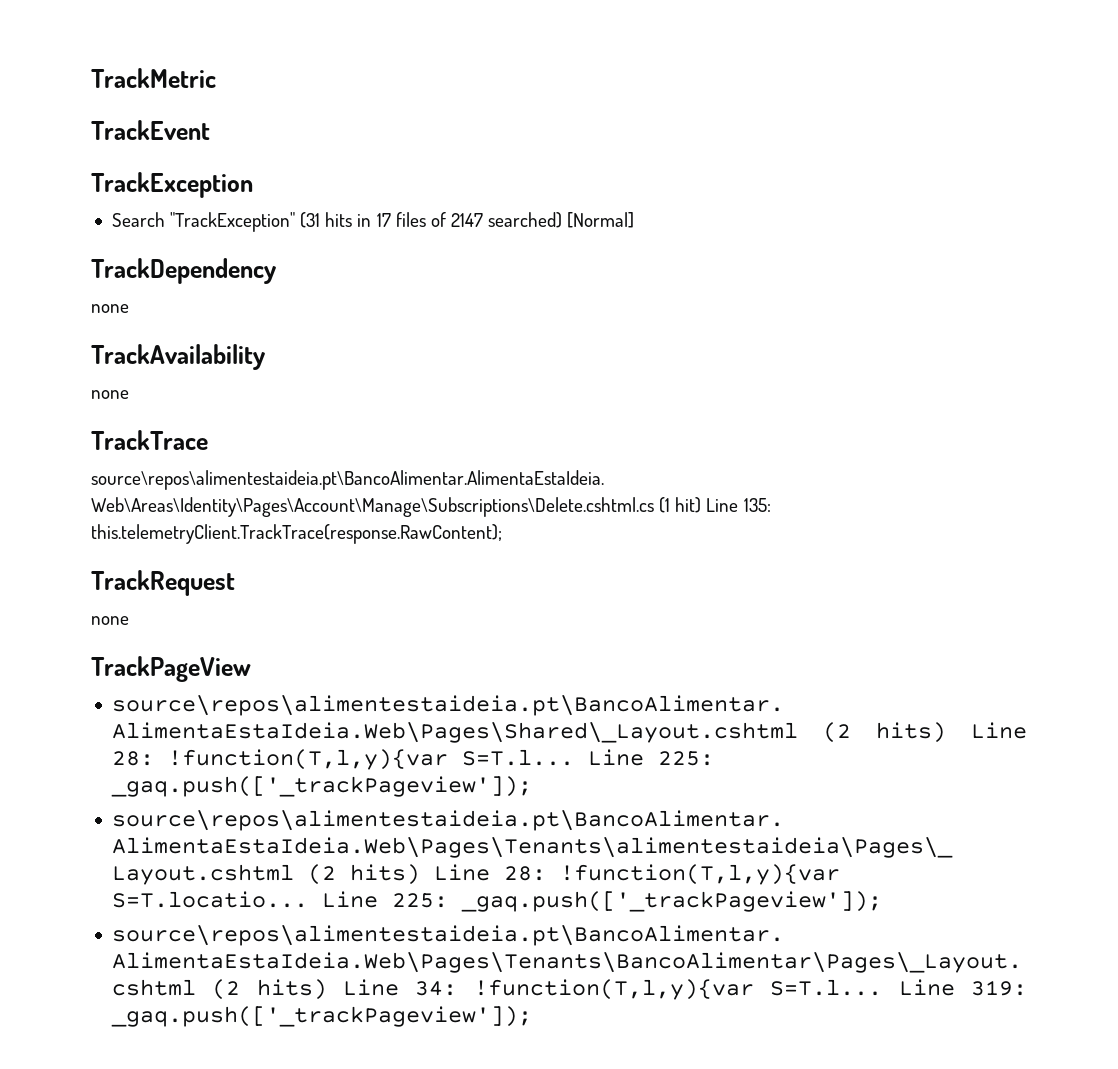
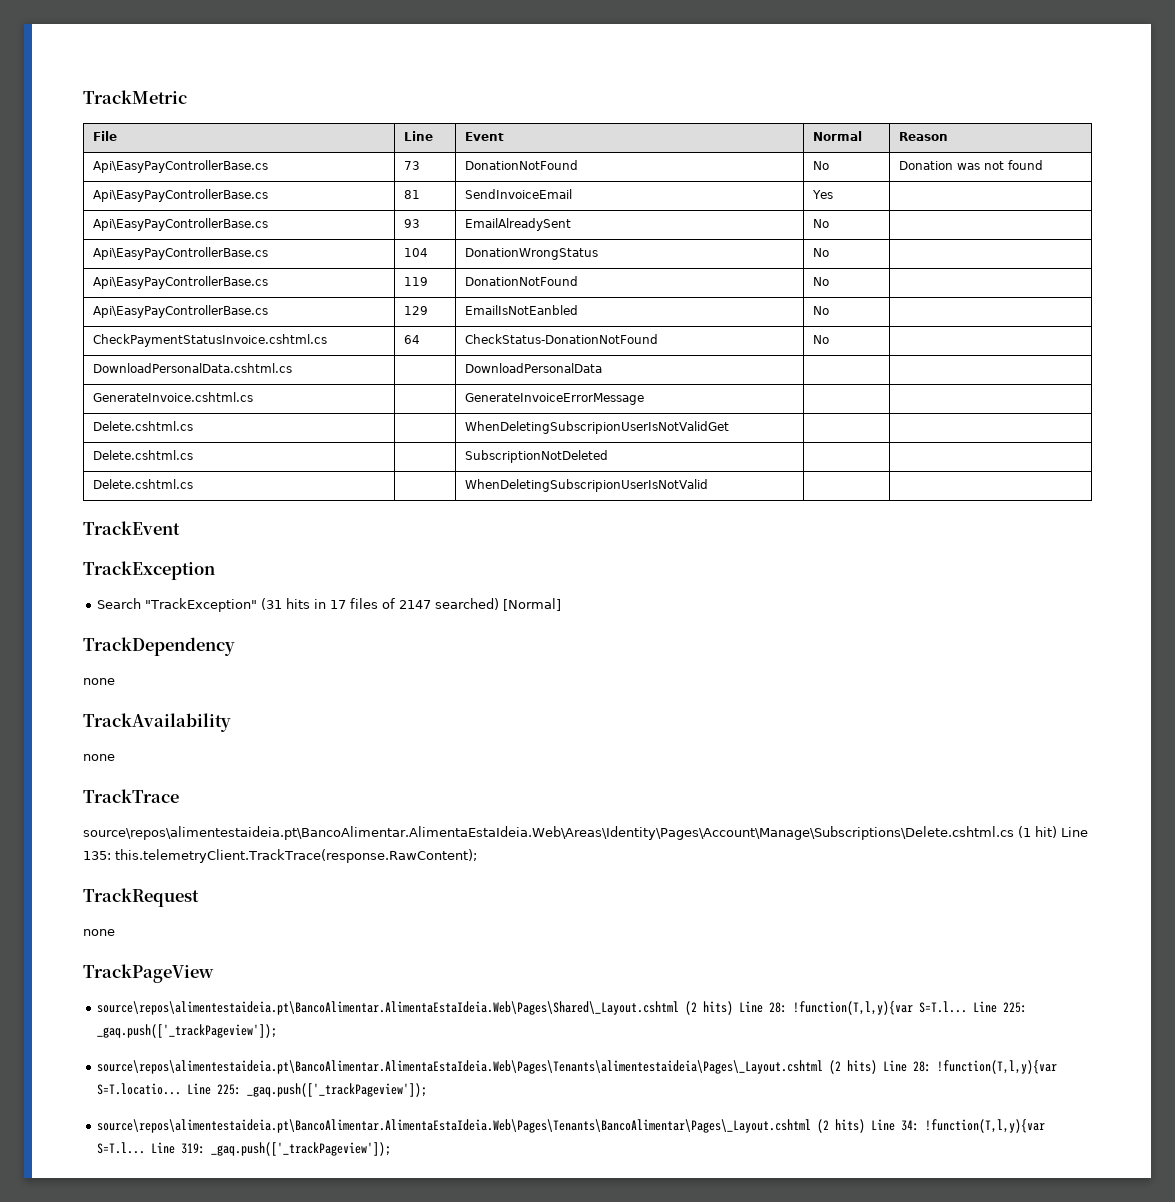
+ File | Line | Event | Normal | Reason
+ Api\EasyPayControllerBase.cs | 73 | DonationNotFound | No | Donation was not found
+ Api\EasyPayControllerBase.cs | 81 | SendInvoiceEmail | Yes |
+ Api\EasyPayControllerBase.cs | 93 | EmailAlreadySent | No |
+ Api\EasyPayControllerBase.cs | 104 | DonationWrongStatus | No |
+ Api\EasyPayControllerBase.cs | 119 | DonationNotFound | No |
+ Api\EasyPayControllerBase.cs | 129 | EmailIsNotEanbled | No |
+ CheckPaymentStatusInvoice.cshtml.cs | 64 | CheckStatus-DonationNotFound | No |
+ DownloadPersonalData.cshtml.cs | | DownloadPersonalData | |
+ GenerateInvoice.cshtml.cs | | GenerateInvoiceErrorMessage | |
+ Delete.cshtml.cs | | WhenDeletingSubscripionUserIsNotValidGet | |
+ Delete.cshtml.cs | | SubscriptionNotDeleted | |
+ Delete.cshtml.cs | | WhenDeletingSubscripionUserIsNotValid | |

